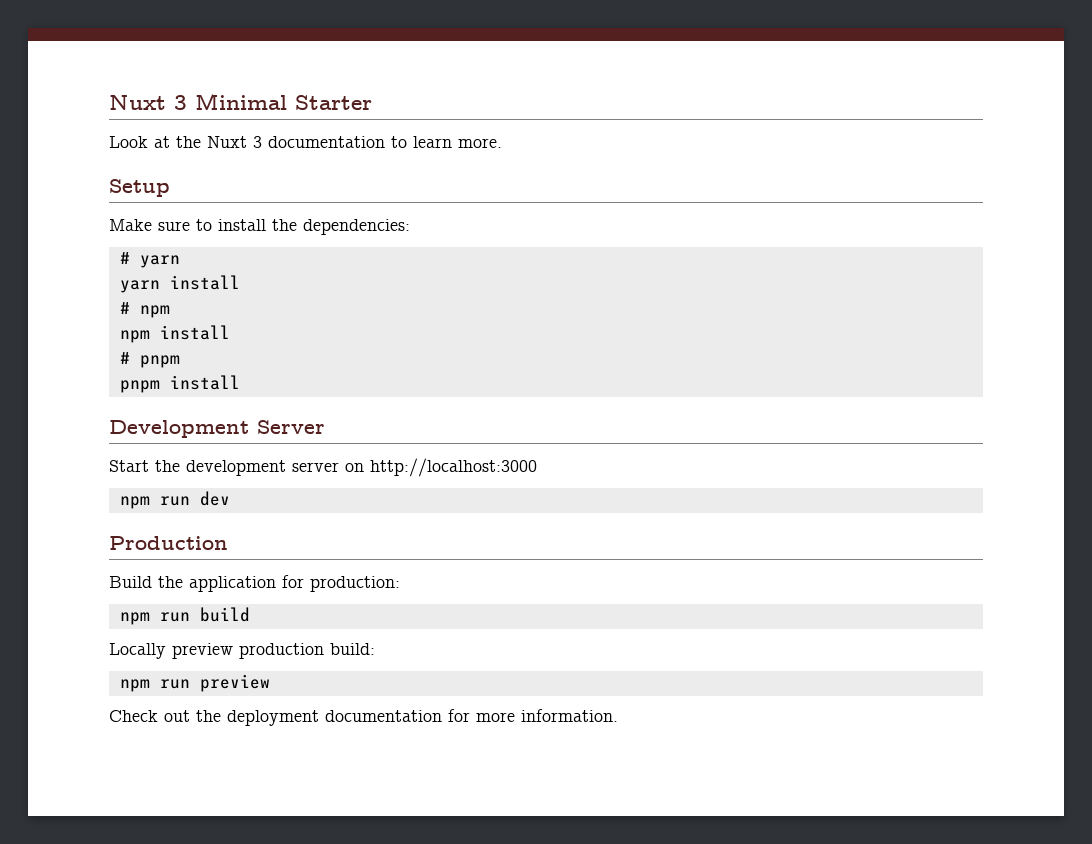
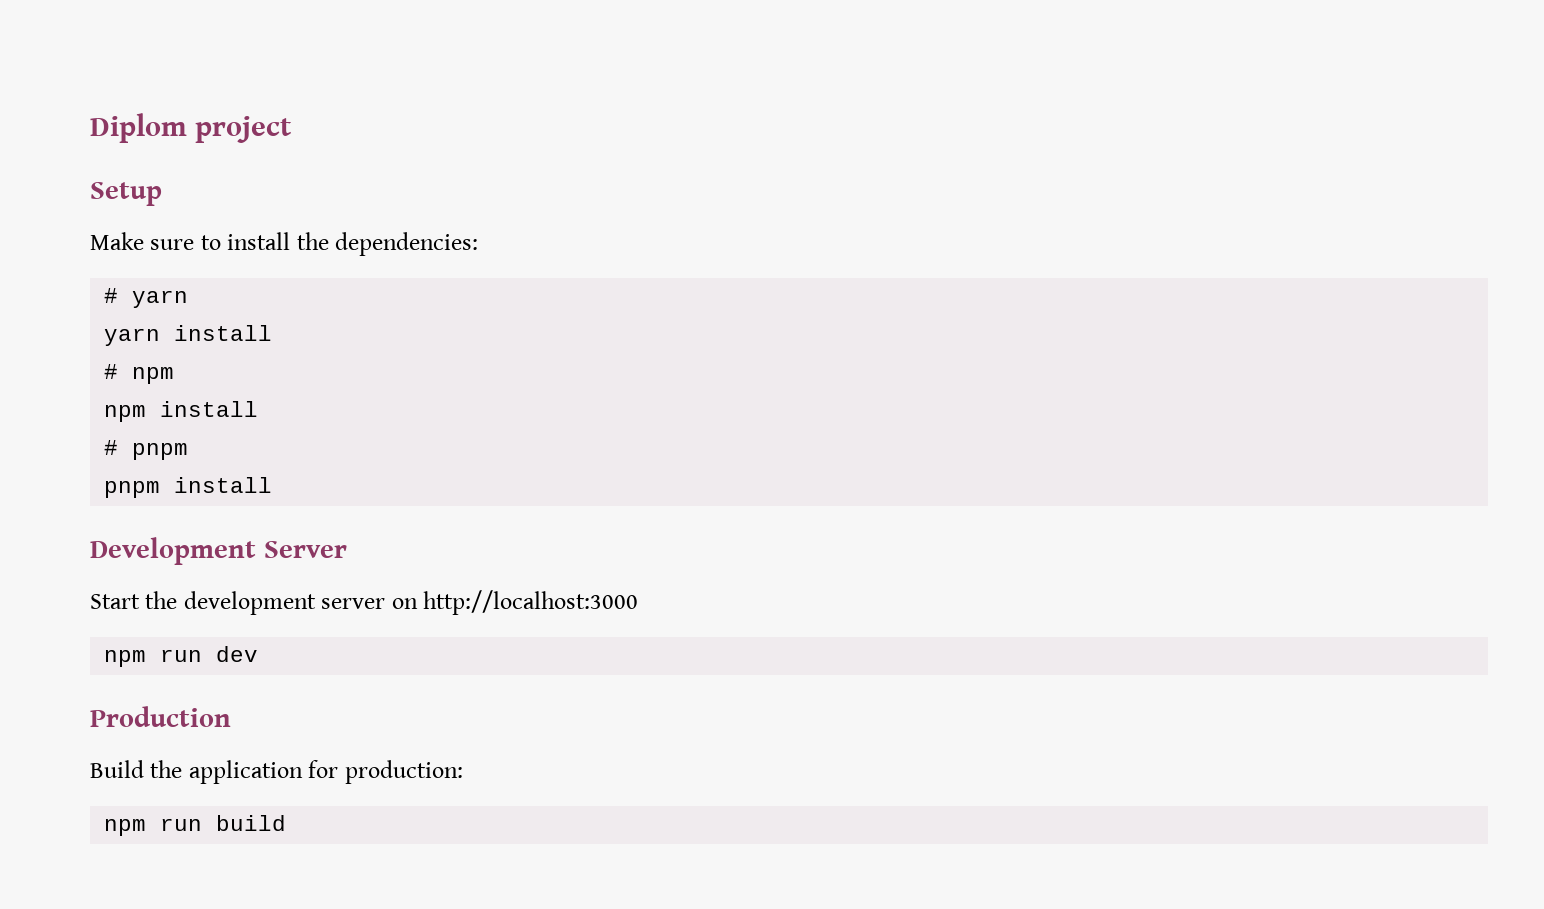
- Nuxt 3 Minimal Starter
- Look at the Nuxt 3 documentation to learn more.
+ Diplom project
- Locally preview production build:
- npm run preview
- Check out the deployment documentation for more information.

